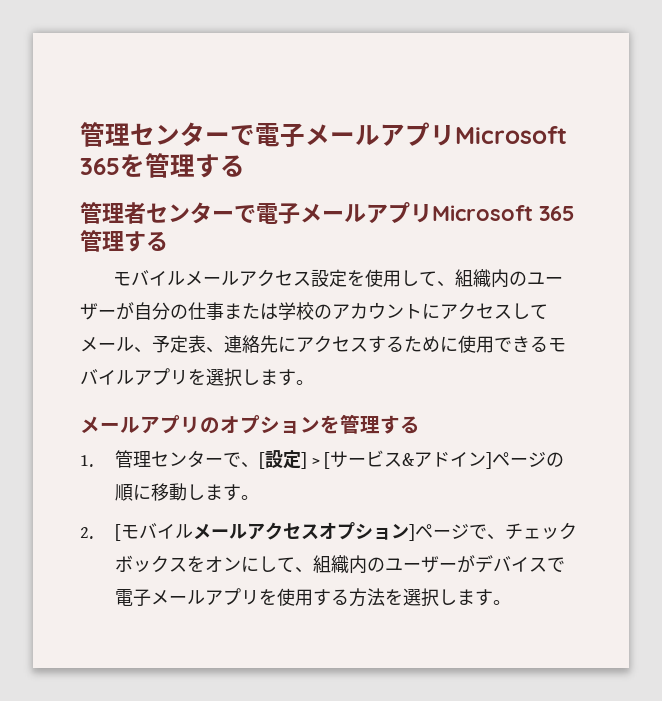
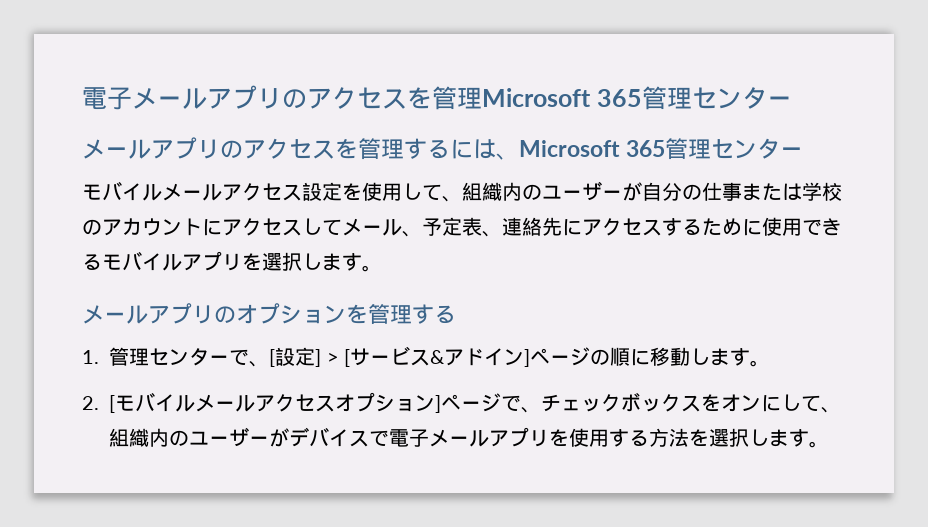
- 管理センターで電子メールアプリMicrosoft 365を管理する
- 管理者センターで電子メールアプリMicrosoft 365管理する
+ 電子メールアプリのアクセスを管理Microsoft 365管理センター
+ メールアプリのアクセスを管理するには、Microsoft 365管理センター

